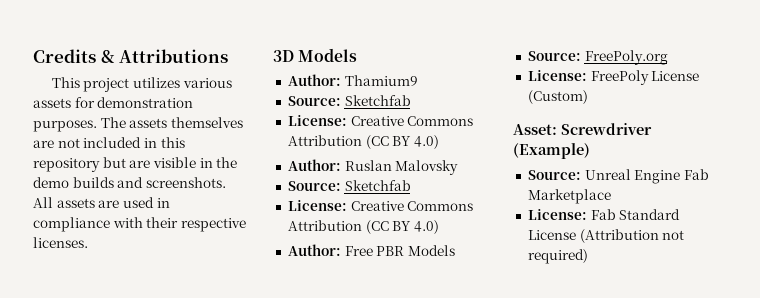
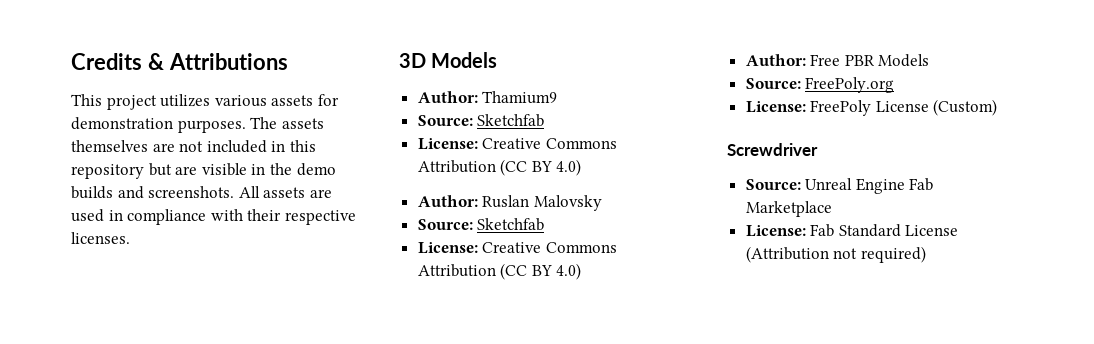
- Asset: Screwdriver (Example)
+ Screwdriver

